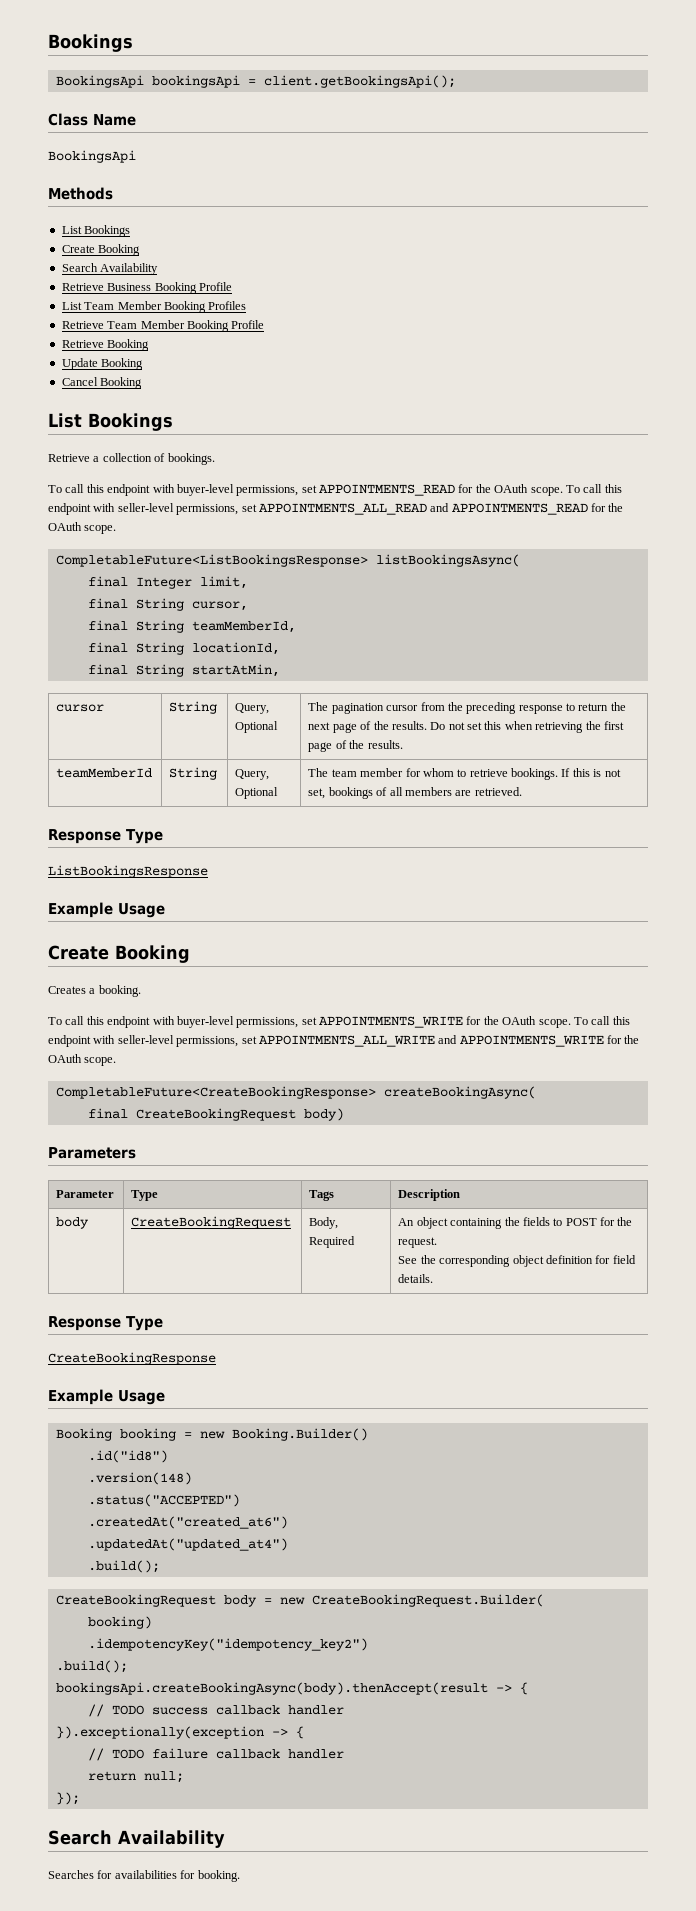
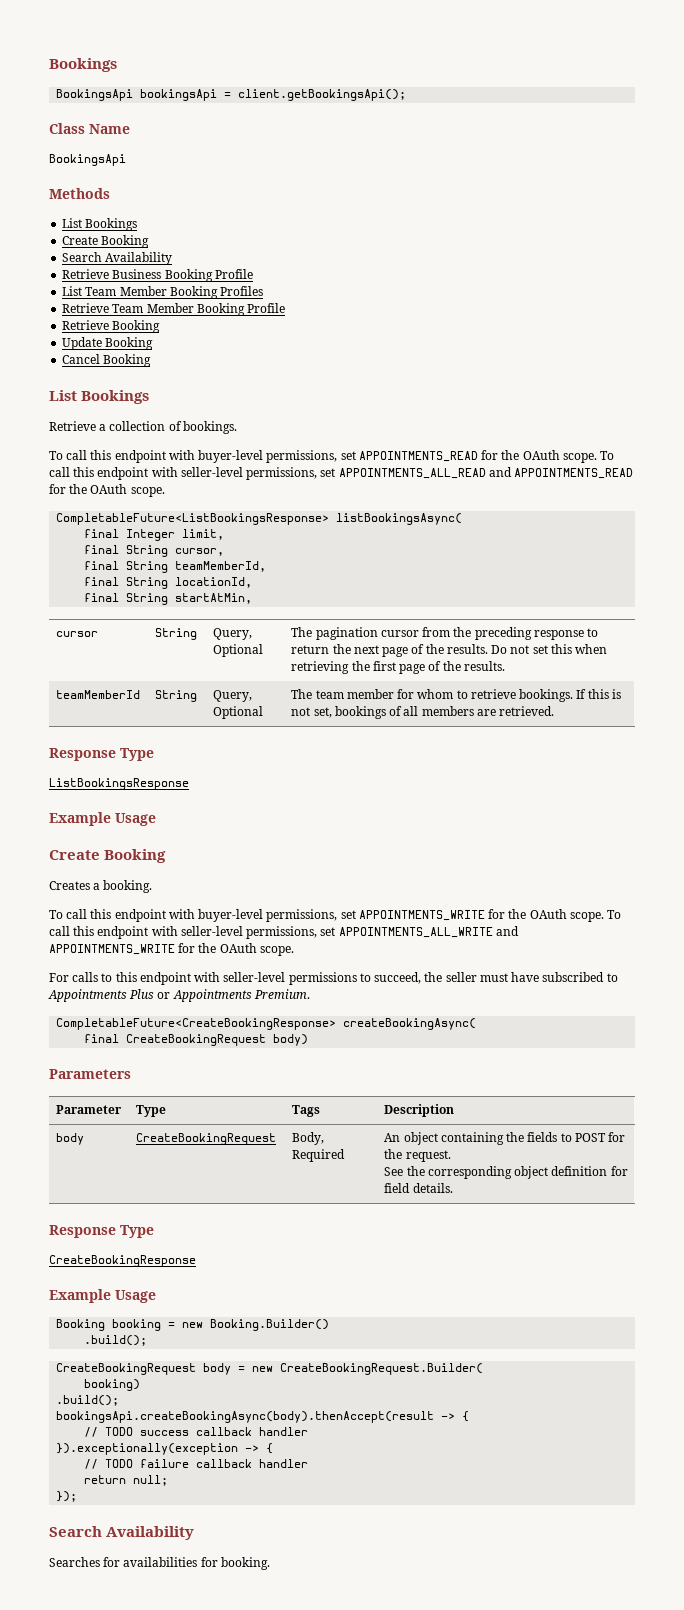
+ For calls to this endpoint with seller-level permissions to succeed, the seller must have subscribed to Appointments Plus or Appointments Premium.
- .id("id8")
- .version(148)
- .status("ACCEPTED")
- .createdAt("created_at6")
- .updatedAt("updated_at4")
- .idempotencyKey("idempotency_key2")

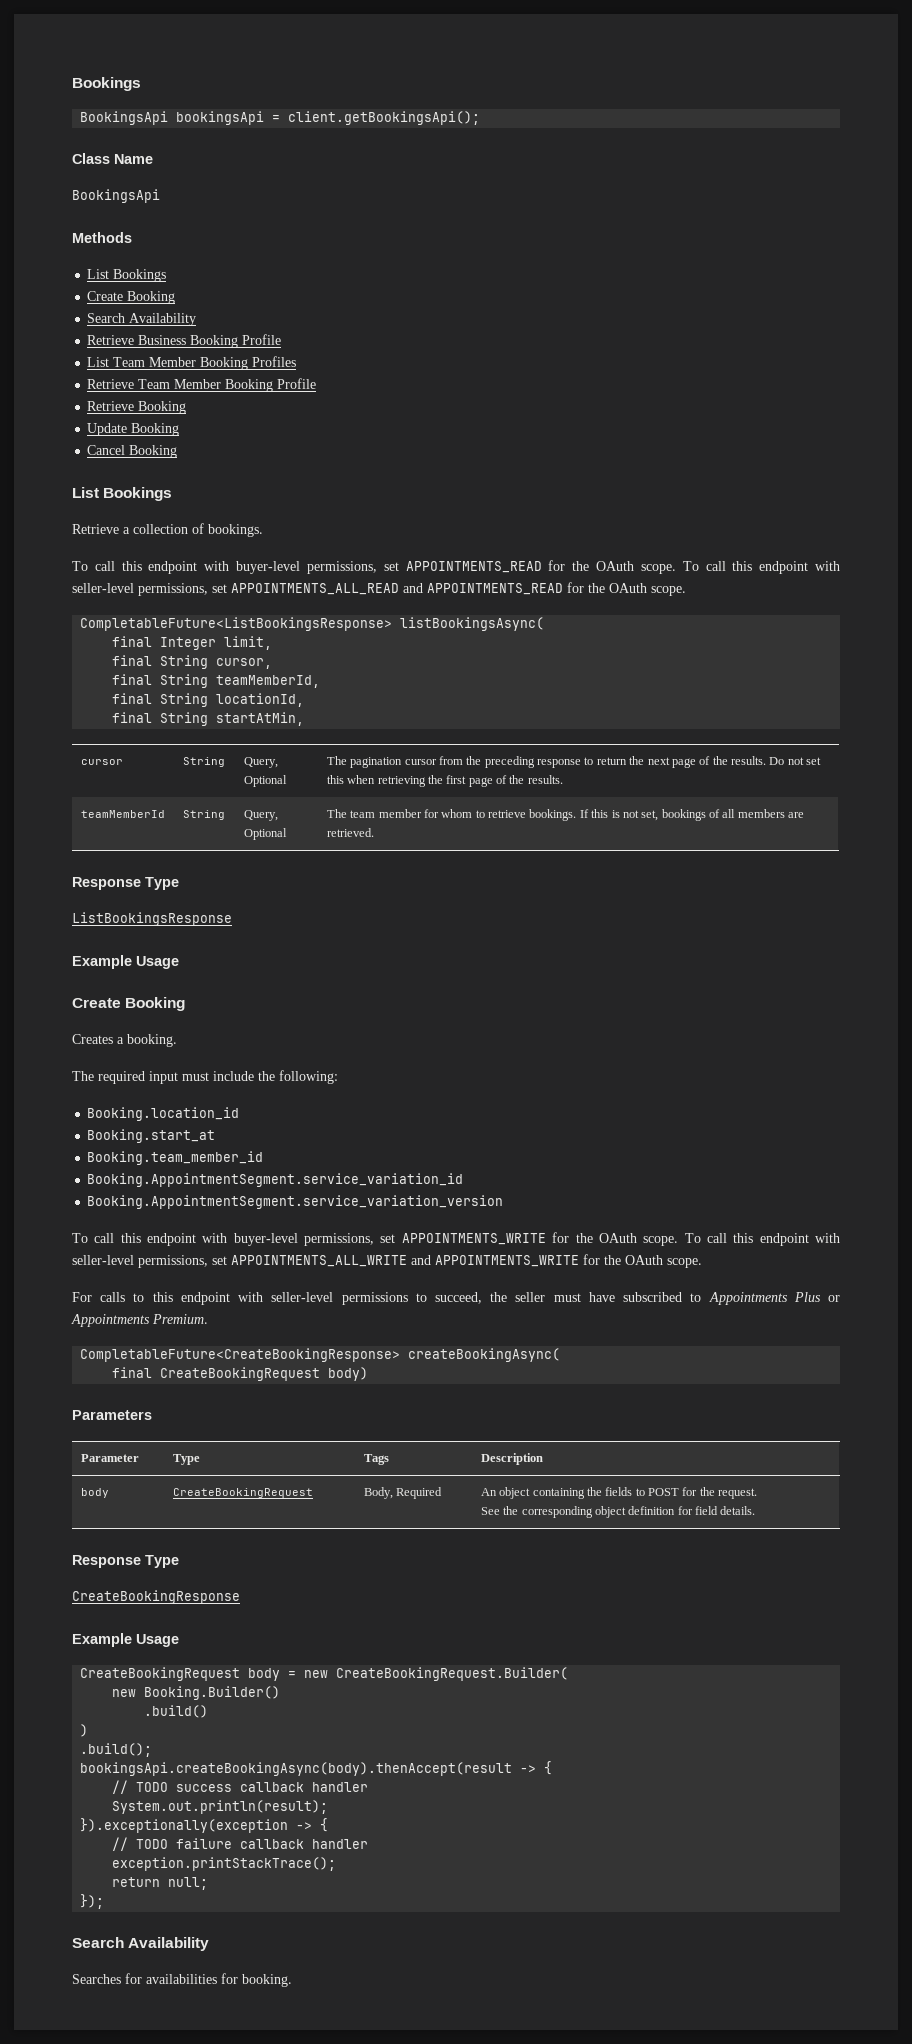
+ The required input must include the following:
+ Booking.location_id
+ Booking.start_at
+ Booking.team_member_id
+ Booking.AppointmentSegment.service_variation_id
+ Booking.AppointmentSegment.service_variation_version
- Booking booking = new Booking.Builder()
- .build();
- booking)
+ new Booking.Builder()
+ .build()
+ )
+ System.out.println(result);
+ exception.printStackTrace();

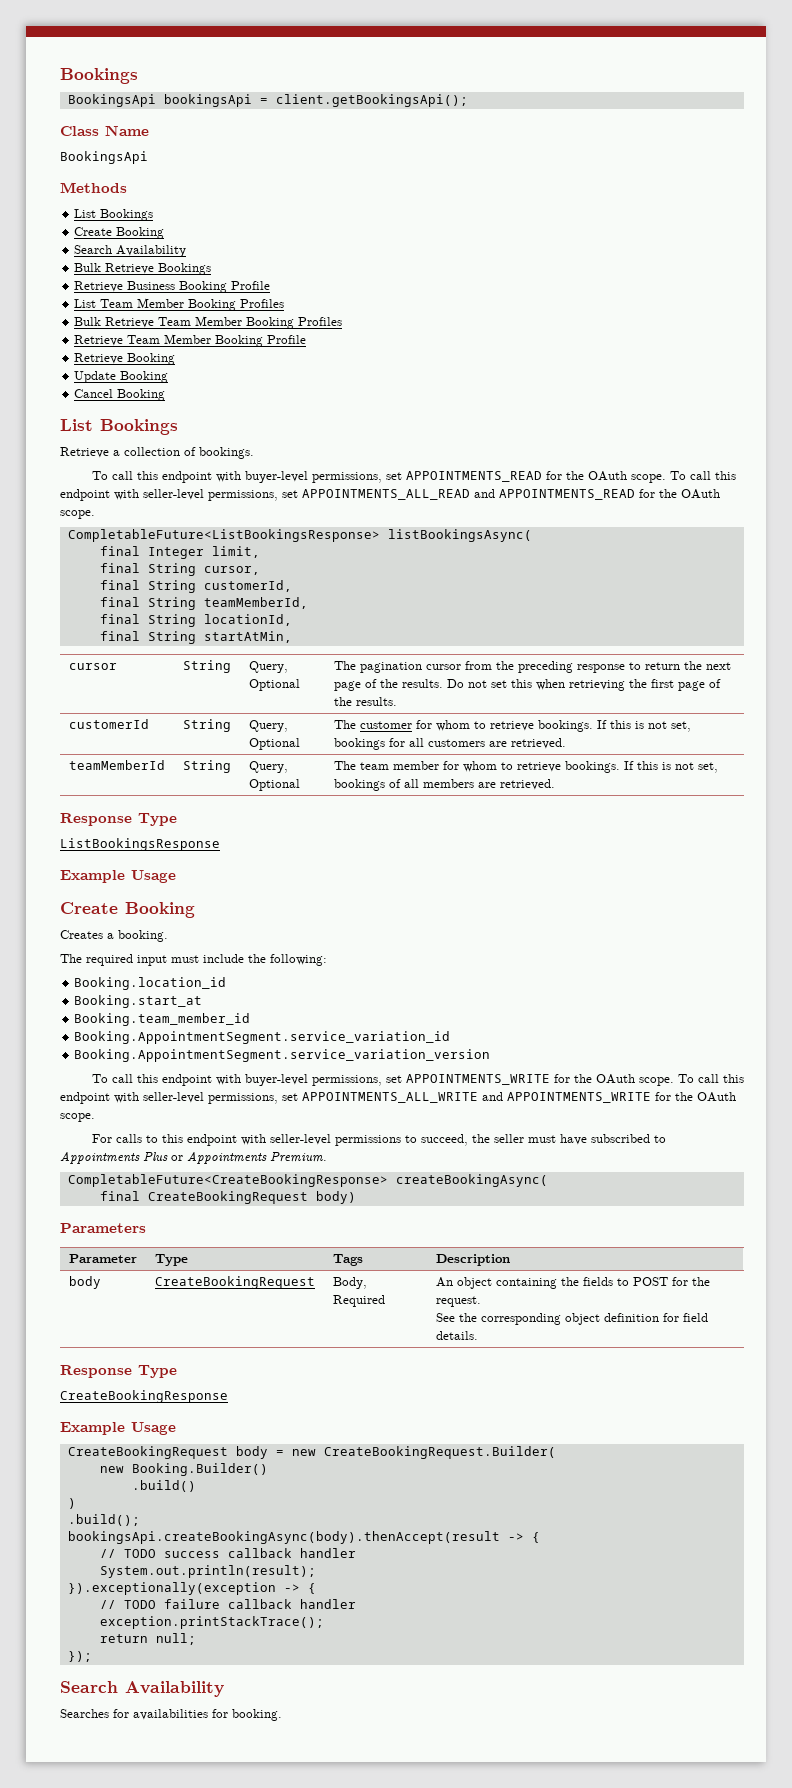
+ Bulk Retrieve Bookings
+ Bulk Retrieve Team Member Booking Profiles
+ final String customerId,
+ customerId | String | Query, Optional | The customer for whom to retrieve bookings. If this is not set, bookings for all customers are retrieved.

